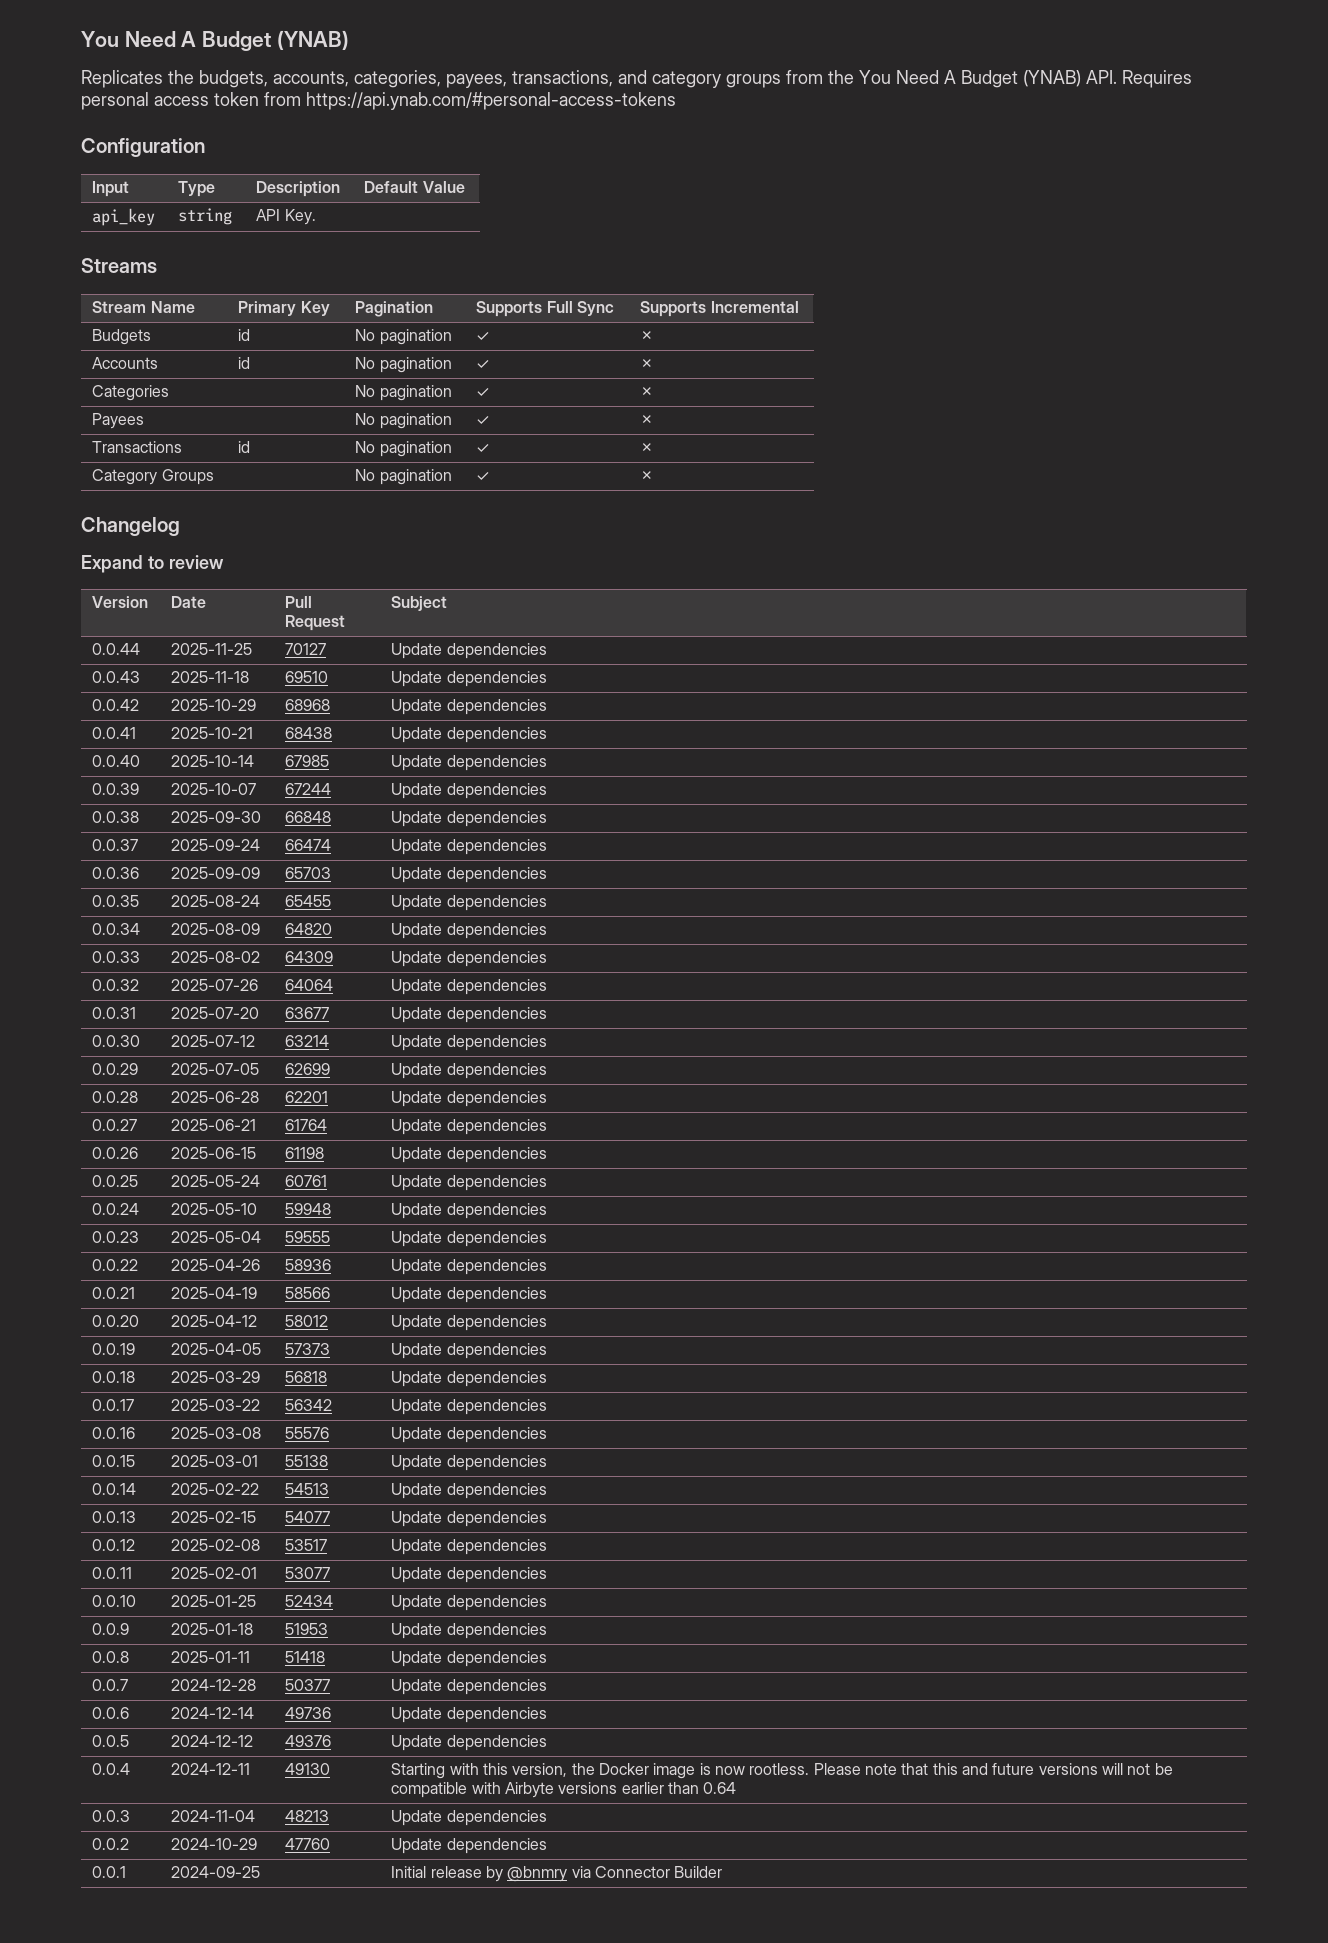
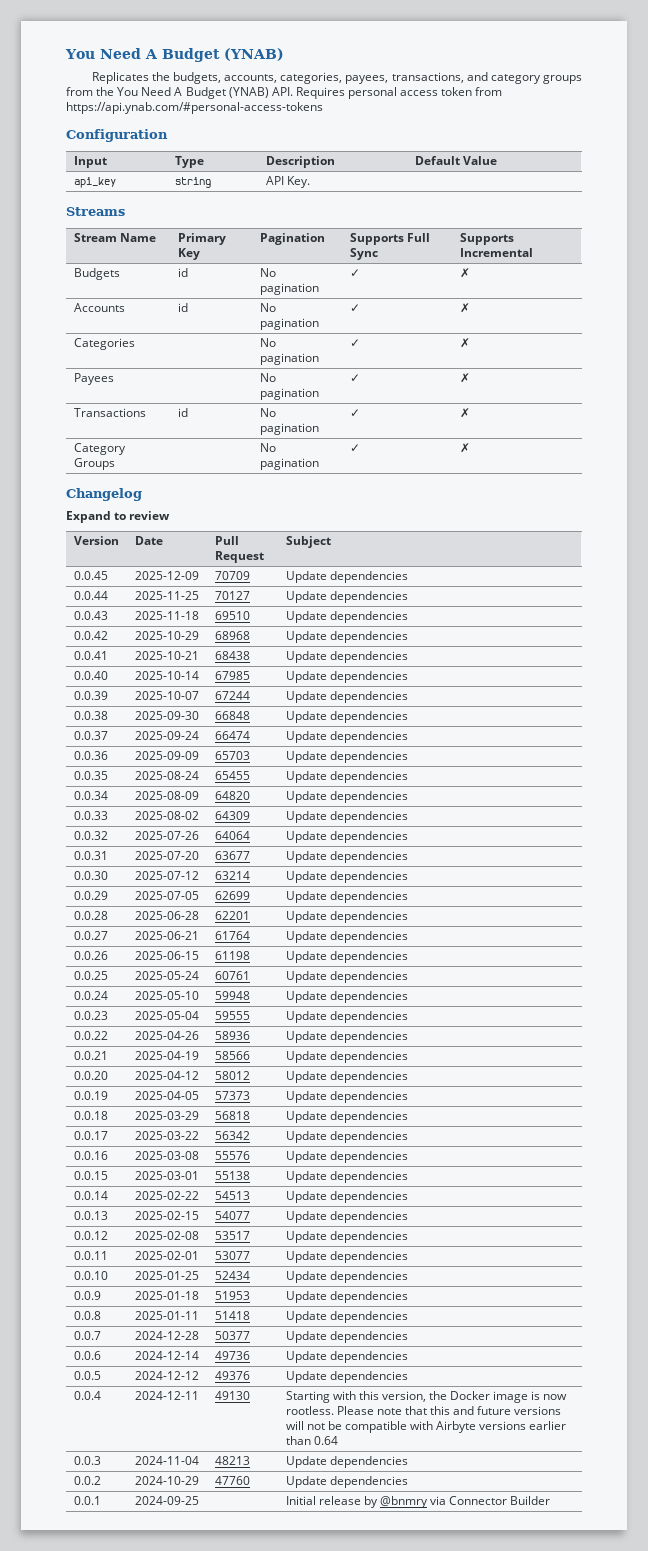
+ 0.0.45 | 2025-12-09 | 70709 | Update dependencies

